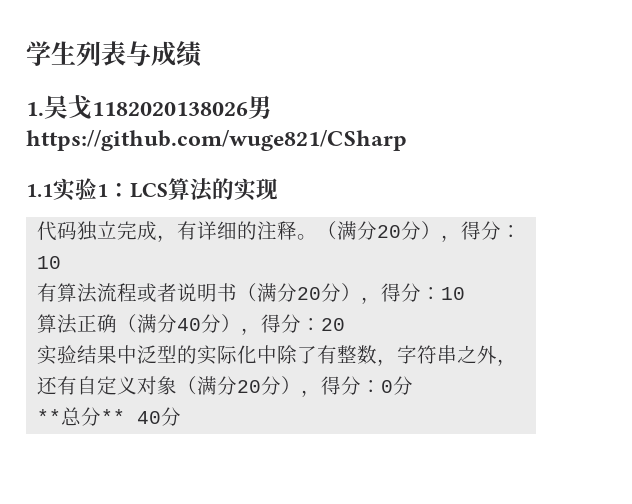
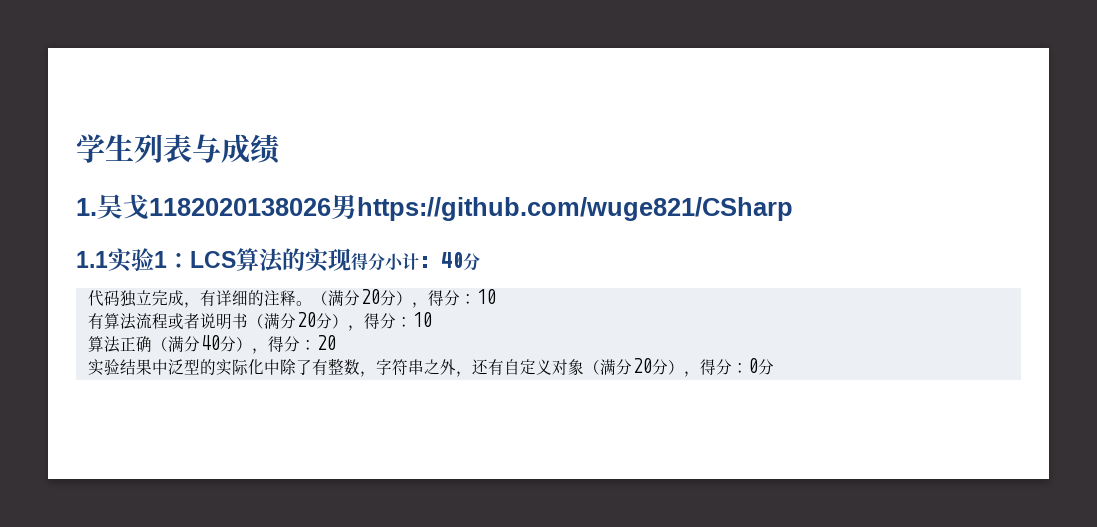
- 1.1实验1：LCS算法的实现
+ 1.1实验1：LCS算法的实现得分小计: 40分
- **总分** 40分

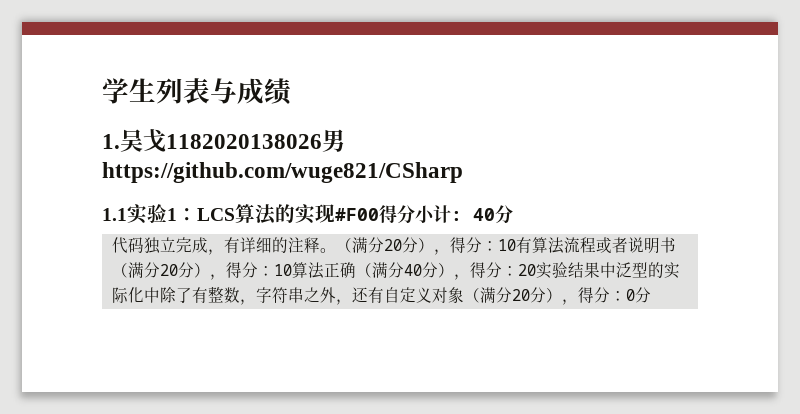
- 1.1实验1：LCS算法的实现得分小计: 40分
+ 1.1实验1：LCS算法的实现#F00得分小计: 40分
- 代码独立完成，有详细的注释。（满分20分），得分：10
- 有算法流程或者说明书（满分20分），得分：10
- 算法正确（满分40分），得分：20
- 实验结果中泛型的实际化中除了有整数，字符串之外，还有自定义对象（满分20分），得分：0分
+ 代码独立完成，有详细的注释。（满分20分），得分：10有算法流程或者说明书（满分20分），得分：10算法正确（满分40分），得分：20实验结果中泛型的实际化中除了有整数，字符串之外，还有自定义对象（满分20分），得分：0分

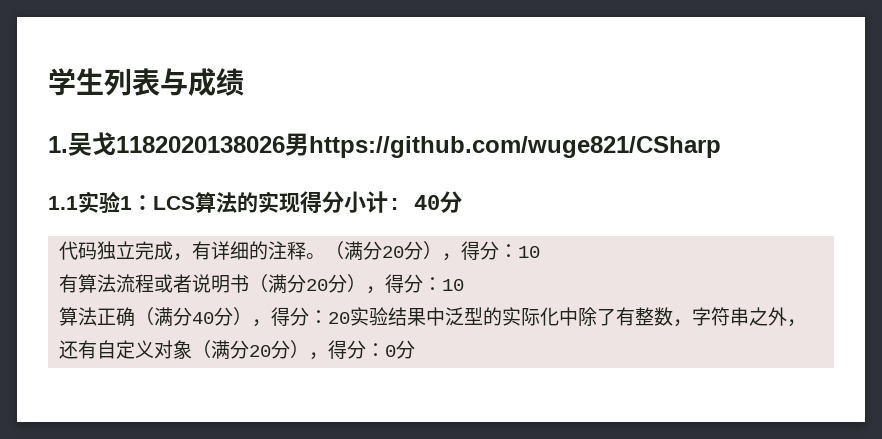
- 1.1实验1：LCS算法的实现#F00得分小计: 40分
+ 1.1实验1：LCS算法的实现得分小计: 40分
- 代码独立完成，有详细的注释。（满分20分），得分：10有算法流程或者说明书（满分20分），得分：10算法正确（满分40分），得分：20实验结果中泛型的实际化中除了有整数，字符串之外，还有自定义对象（满分20分），得分：0分
+ 代码独立完成，有详细的注释。（满分20分），得分：10
+ 有算法流程或者说明书（满分20分），得分：10
+ 算法正确（满分40分），得分：20实验结果中泛型的实际化中除了有整数，字符串之外，还有自定义对象（满分20分），得分：0分

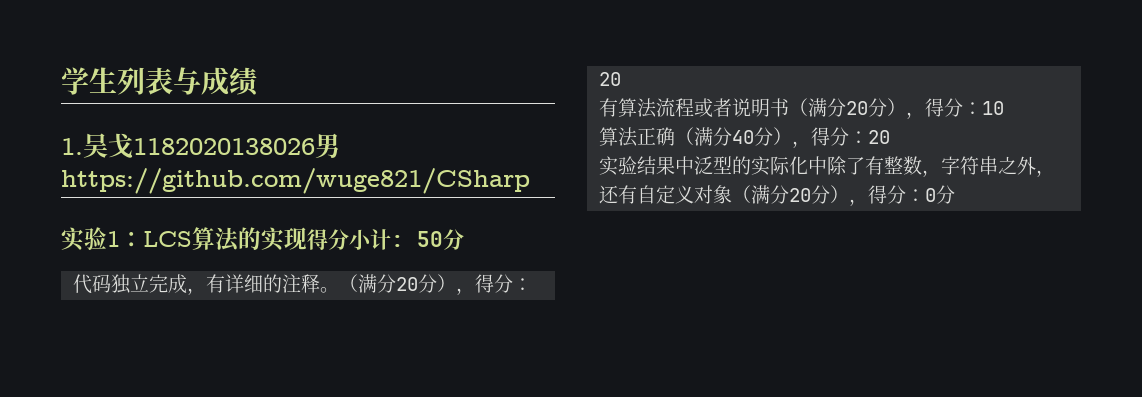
- 1.1实验1：LCS算法的实现得分小计: 40分
+ 实验1：LCS算法的实现得分小计: 50分
- 代码独立完成，有详细的注释。（满分20分），得分：10
+ 代码独立完成，有详细的注释。（满分20分），得分：20
- 算法正确（满分40分），得分：20实验结果中泛型的实际化中除了有整数，字符串之外，还有自定义对象（满分20分），得分：0分
+ 算法正确（满分40分），得分：20
+ 实验结果中泛型的实际化中除了有整数，字符串之外，还有自定义对象（满分20分），得分：0分

